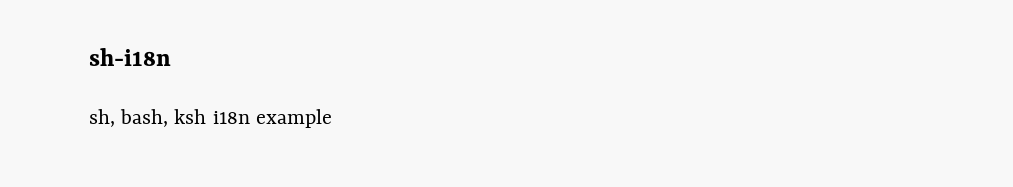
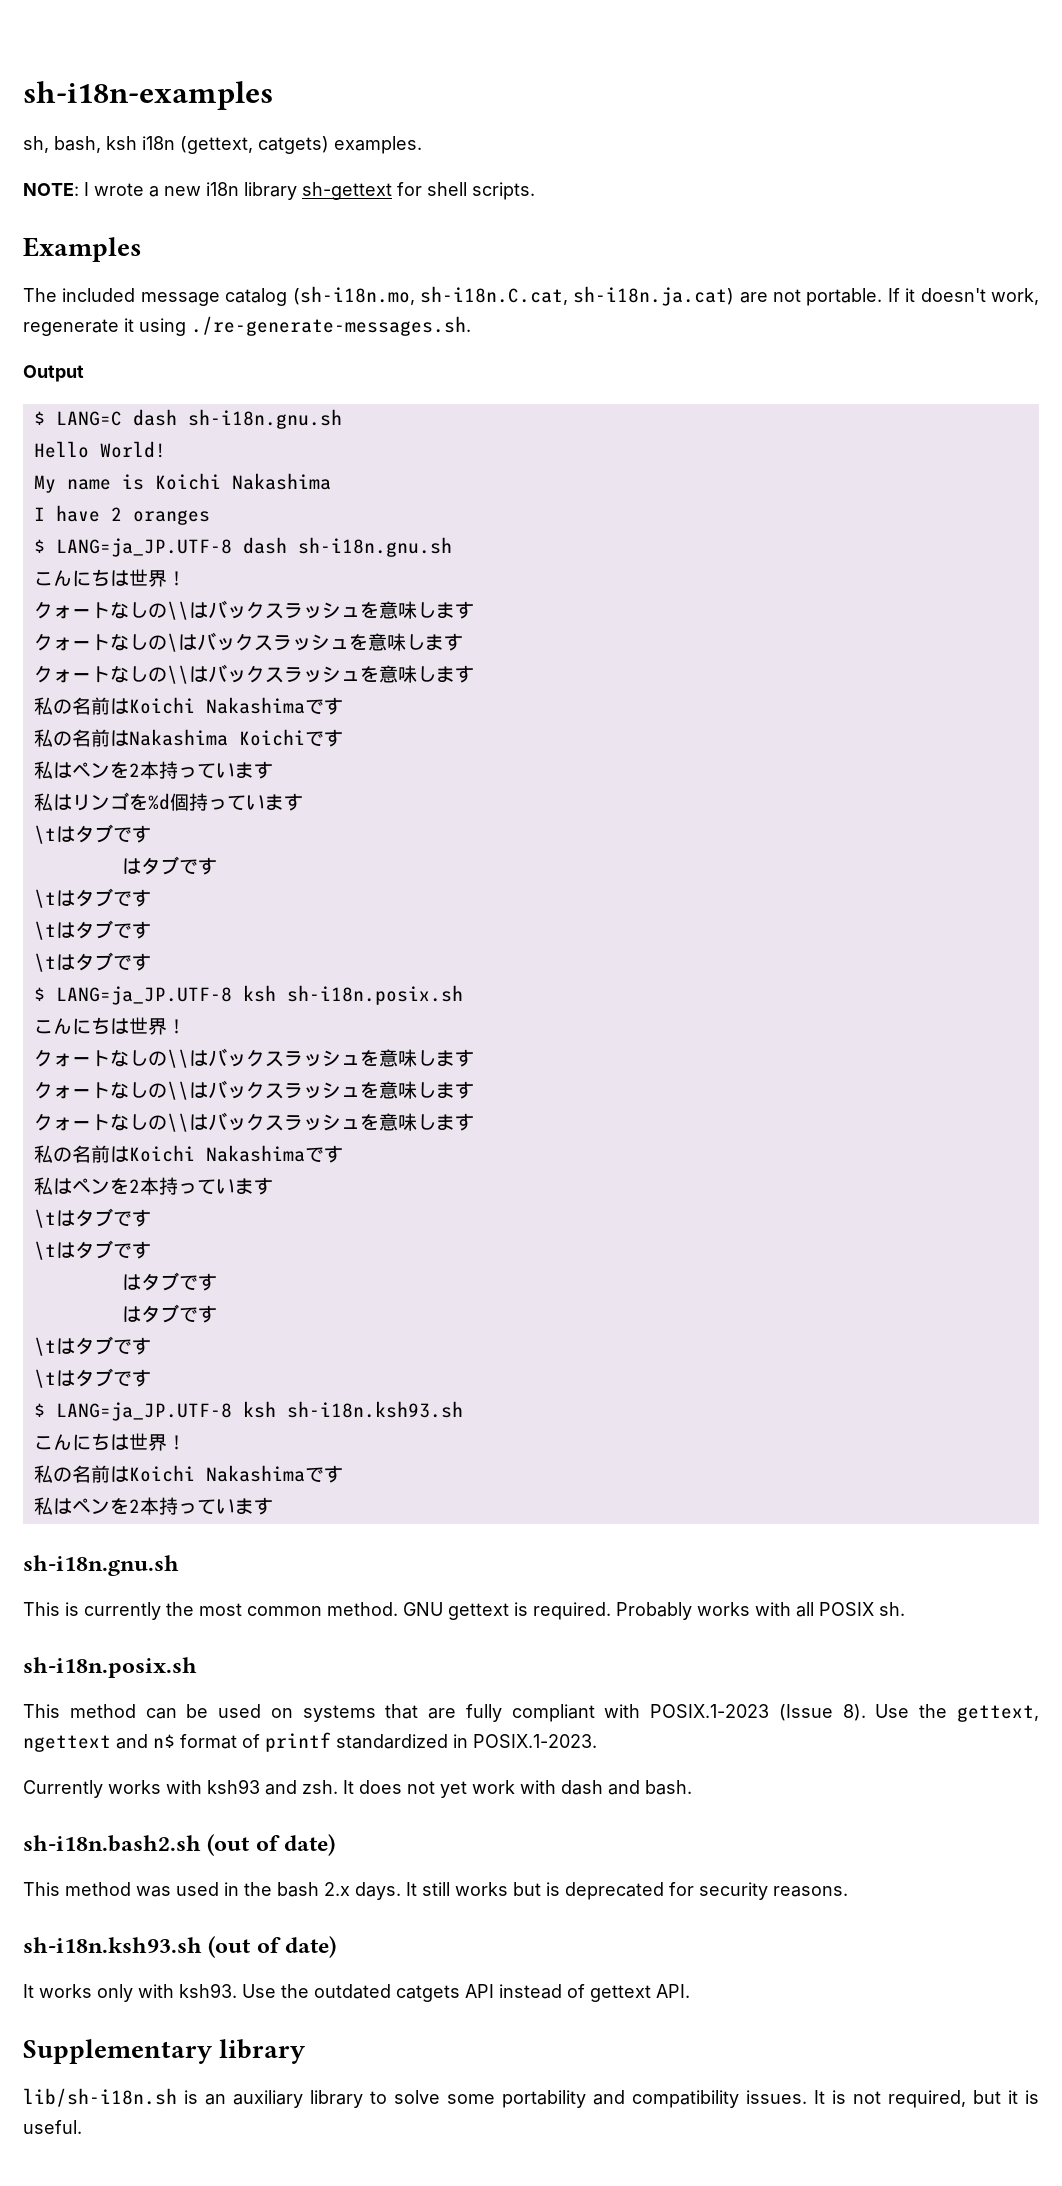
- sh-i18n
+ sh-i18n-examples
- sh, bash, ksh i18n example
+ sh, bash, ksh i18n (gettext, catgets) examples.
+ NOTE: I wrote a new i18n library sh-gettext for shell scripts.
+ Examples
+ The included message catalog (sh-i18n.mo, sh-i18n.C.cat, sh-i18n.ja.cat) are not portable. If it doesn't work, regenerate it using ./re-generate-messages.sh.
+ Output
+ $ LANG=C dash sh-i18n.gnu.sh
+ Hello World!
+ My name is Koichi Nakashima
+ I have 2 oranges
+ $ LANG=ja_JP.UTF-8 dash sh-i18n.gnu.sh
+ こんにちは世界！
+ クォートなしの\\はバックスラッシュを意味します
+ クォートなしの\はバックスラッシュを意味します
+ クォートなしの\\はバックスラッシュを意味します
+ 私の名前はKoichi Nakashimaです
+ 私の名前はNakashima Koichiです
+ 私はペンを2本持っています
+ 私はリンゴを%d個持っています
+ \tはタブです
+ はタブです
+ \tはタブです
+ \tはタブです
+ \tはタブです
+ $ LANG=ja_JP.UTF-8 ksh sh-i18n.posix.sh
+ こんにちは世界！
+ クォートなしの\\はバックスラッシュを意味します
+ クォートなしの\\はバックスラッシュを意味します
+ クォートなしの\\はバックスラッシュを意味します
+ 私の名前はKoichi Nakashimaです
+ 私はペンを2本持っています
+ \tはタブです
+ \tはタブです
+ はタブです
+ はタブです
+ \tはタブです
+ \tはタブです
+ $ LANG=ja_JP.UTF-8 ksh sh-i18n.ksh93.sh
+ こんにちは世界！
+ 私の名前はKoichi Nakashimaです
+ 私はペンを2本持っています
+ sh-i18n.gnu.sh
+ This is currently the most common method. GNU gettext is required. Probably works with all POSIX sh.
+ sh-i18n.posix.sh
+ This method can be used on systems that are fully compliant with POSIX.1-2023 (Issue 8). Use the gettext, ngettext and n$ format of printf standardized in POSIX.1-2023.
+ Currently works with ksh93 and zsh. It does not yet work with dash and bash.
+ sh-i18n.bash2.sh (out of date)
+ This method was used in the bash 2.x days. It still works but is deprecated for security reasons.
+ sh-i18n.ksh93.sh (out of date)
+ It works only with ksh93. Use the outdated catgets API instead of gettext API.
+ Supplementary library
+ lib/sh-i18n.sh is an auxiliary library to solve some portability and compatibility issues. It is not required, but it is useful.

